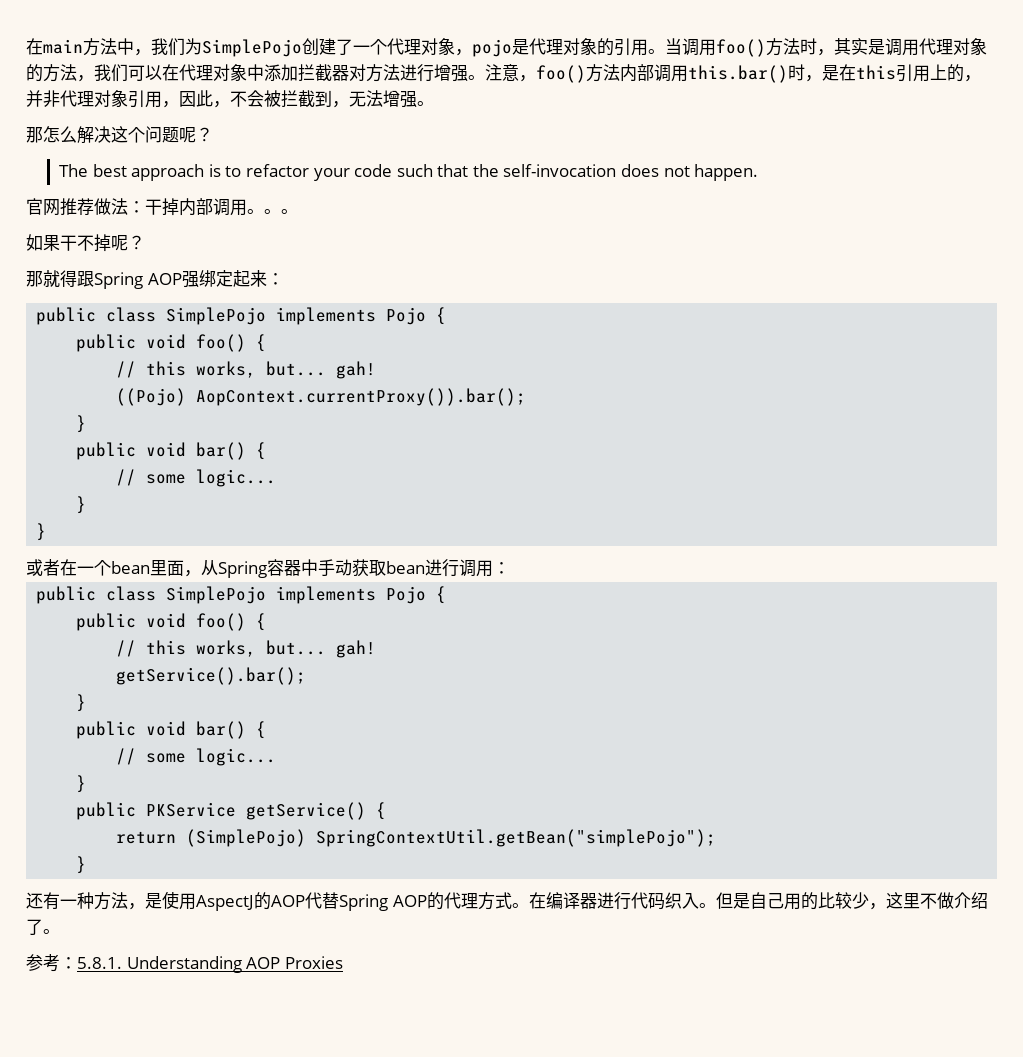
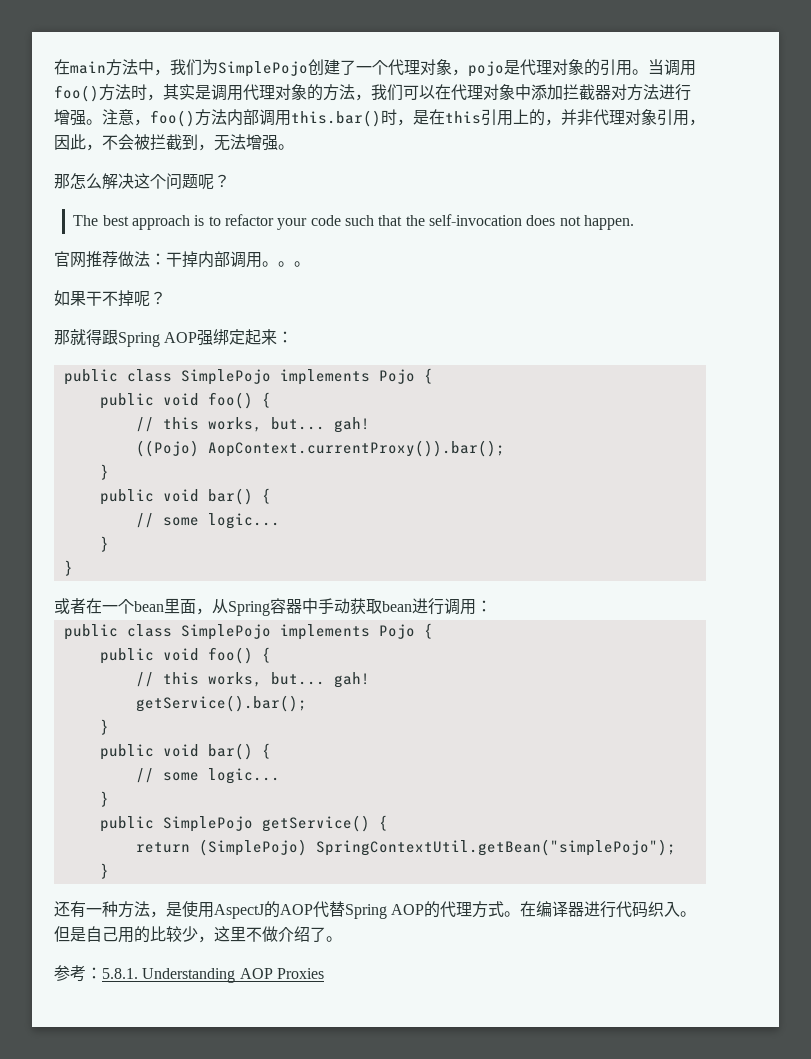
- public PKService getService() {
+ public SimplePojo getService() {

